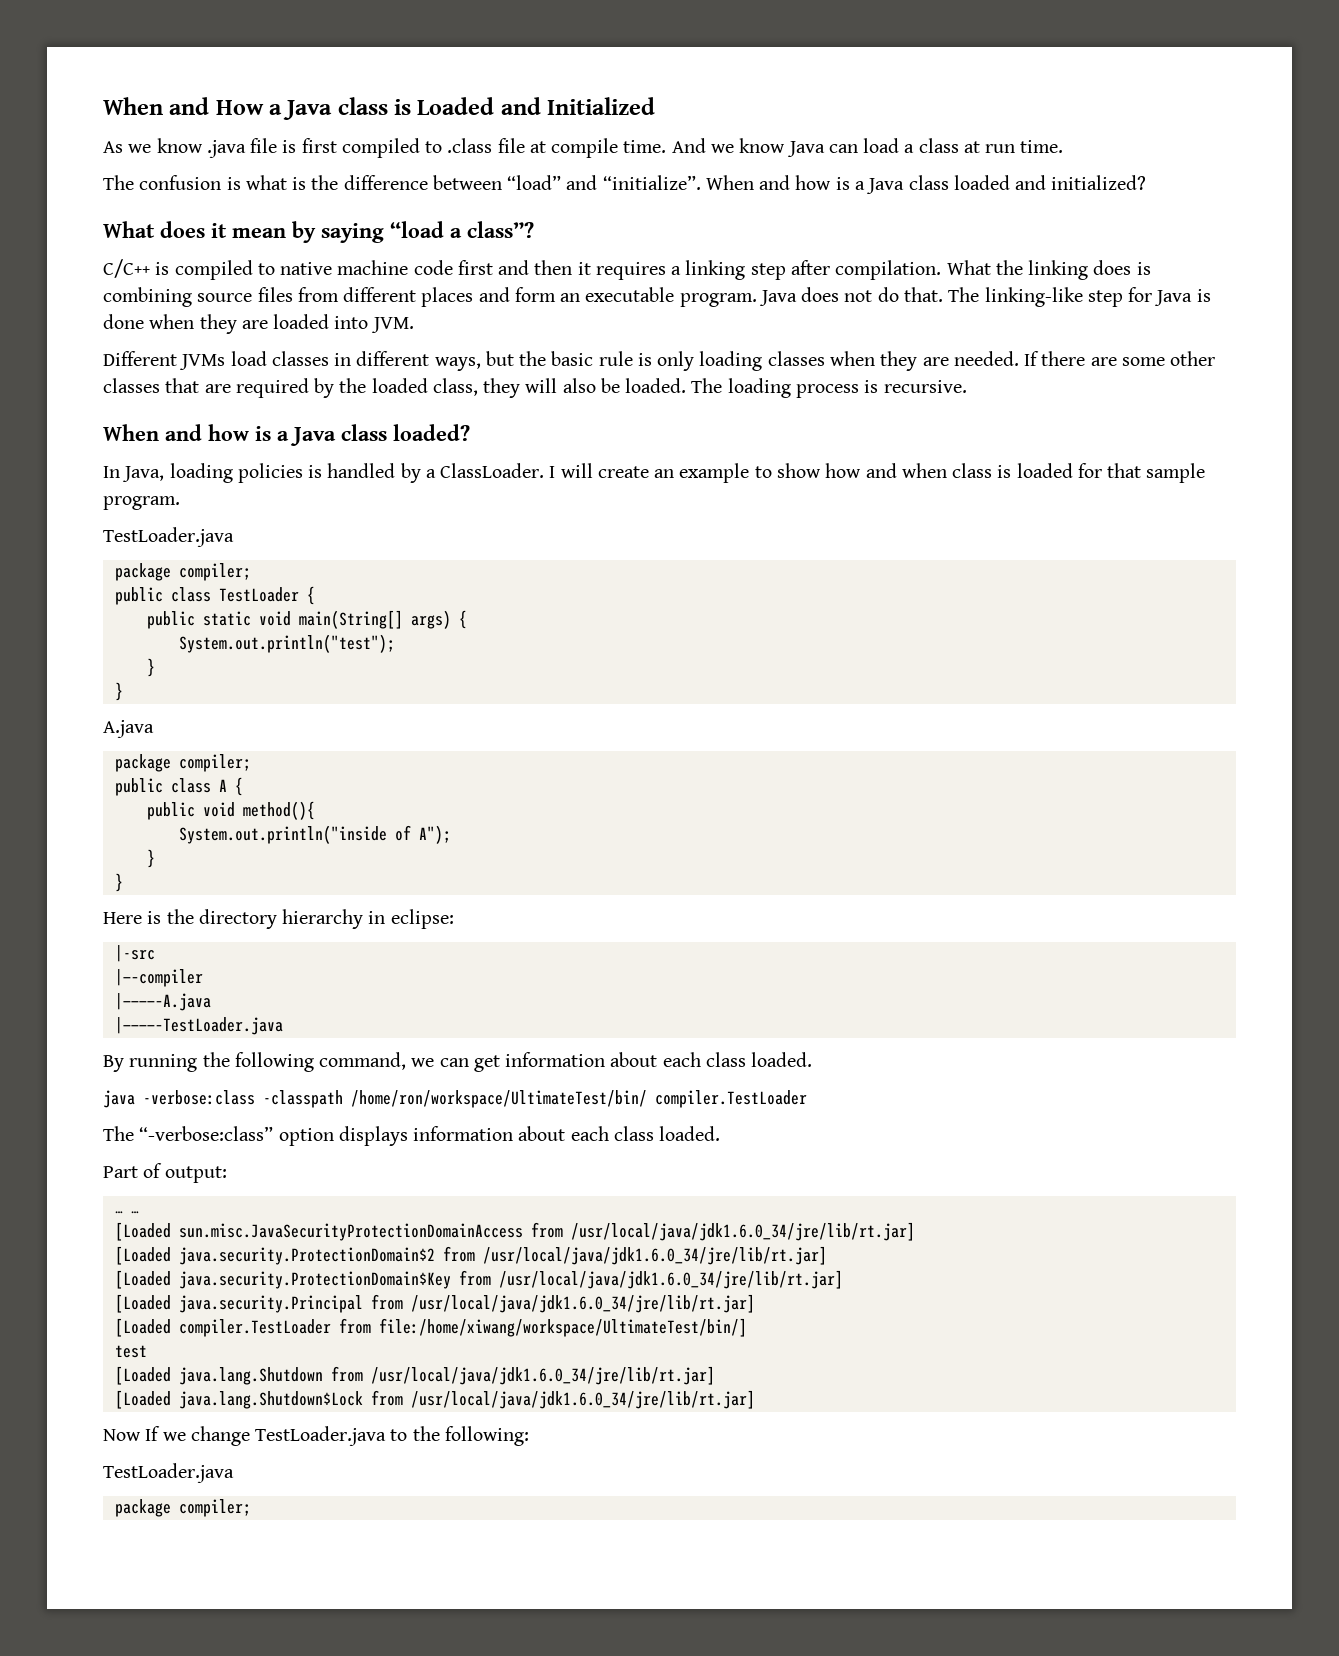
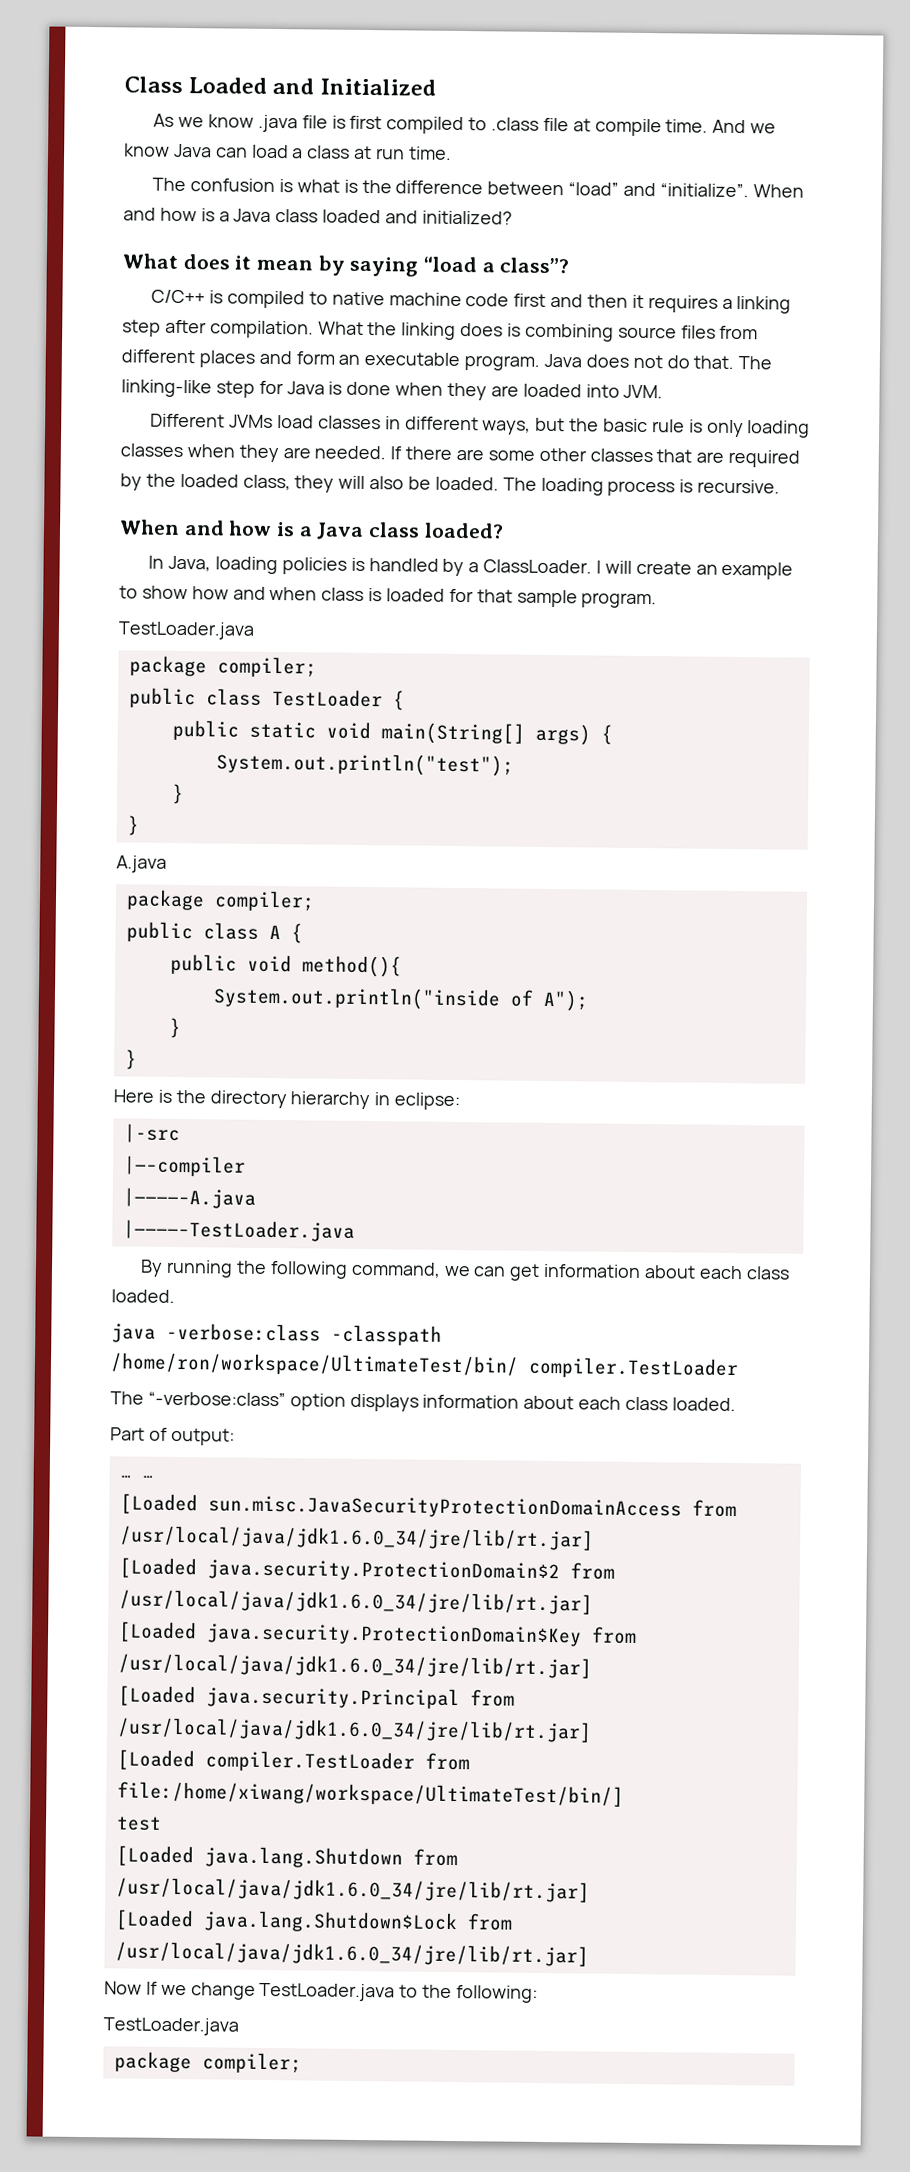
- When and How a Java class is Loaded and Initialized
+ Class Loaded and Initialized

